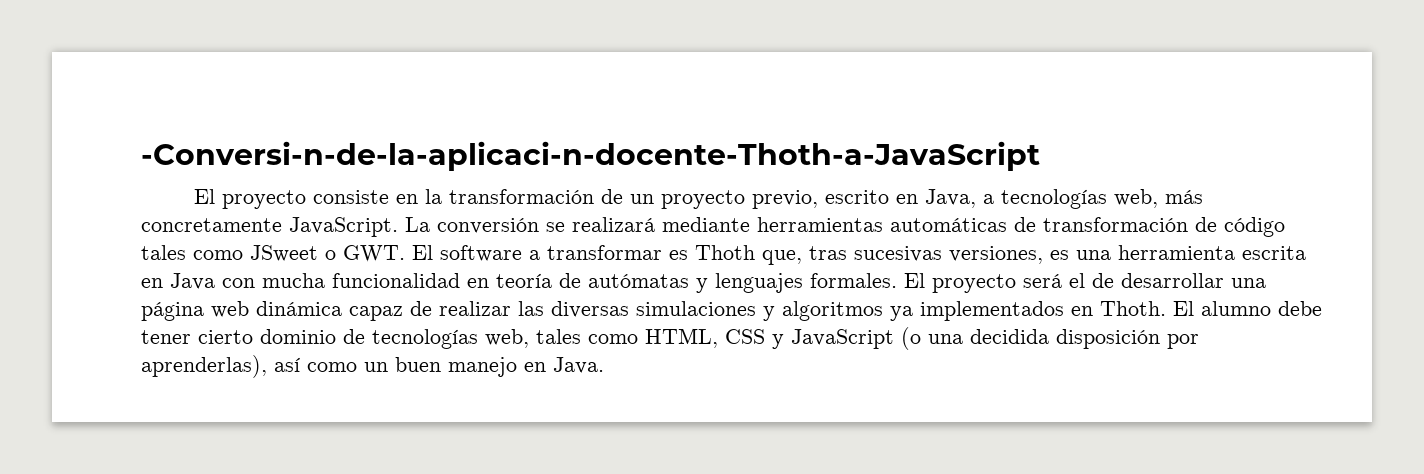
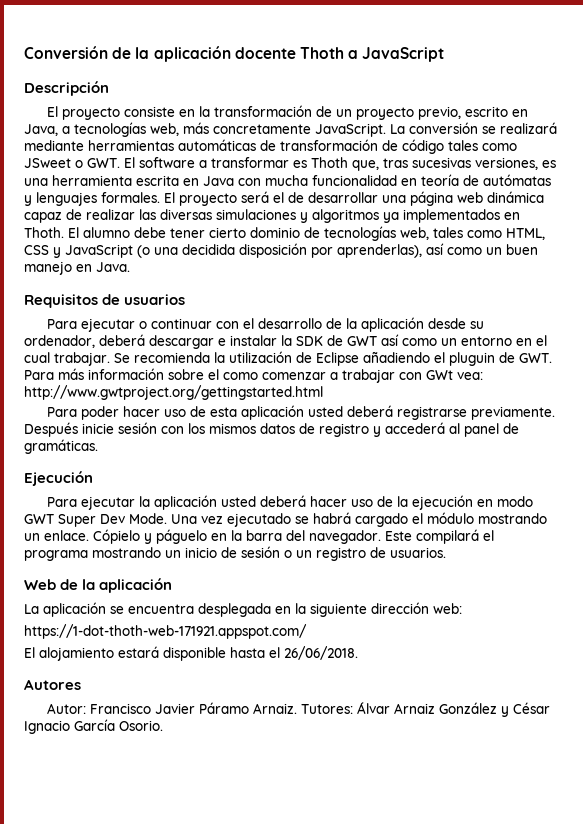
- -Conversi-n-de-la-aplicaci-n-docente-Thoth-a-JavaScript
+ Conversión de la aplicación docente Thoth a JavaScript
+ Descripción
+ Requisitos de usuarios
+ Para ejecutar o continuar con el desarrollo de la aplicación desde su ordenador, deberá descargar e instalar la SDK de GWT así como un entorno en el cual trabajar. Se recomienda la utilización de Eclipse añadiendo el pluguin de GWT. Para más información sobre el como comenzar a trabajar con GWt vea: http://www.gwtproject.org/gettingstarted.html
+ Para poder hacer uso de esta aplicación usted deberá registrarse previamente. Después inicie sesión con los mismos datos de registro y accederá al panel de gramáticas.
+ Ejecución
+ Para ejecutar la aplicación usted deberá hacer uso de la ejecución en modo GWT Super Dev Mode. Una vez ejecutado se habrá cargado el módulo mostrando un enlace. Cópielo y páguelo en la barra del navegador. Este compilará el programa mostrando un inicio de sesión o un registro de usuarios.
+ Web de la aplicación
+ La aplicación se encuentra desplegada en la siguiente dirección web:
+ https://1-dot-thoth-web-171921.appspot.com/
+ El alojamiento estará disponible hasta el 26/06/2018.
+ Autores
+ Autor: Francisco Javier Páramo Arnaiz. Tutores: Álvar Arnaiz González y César Ignacio García Osorio.

